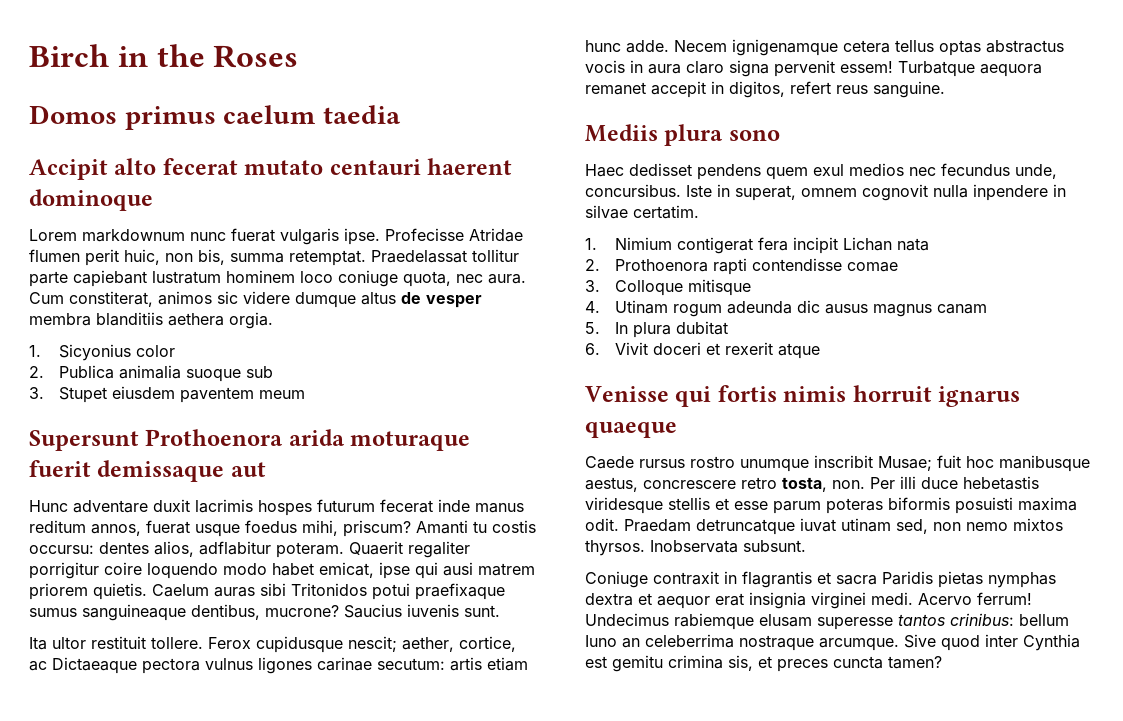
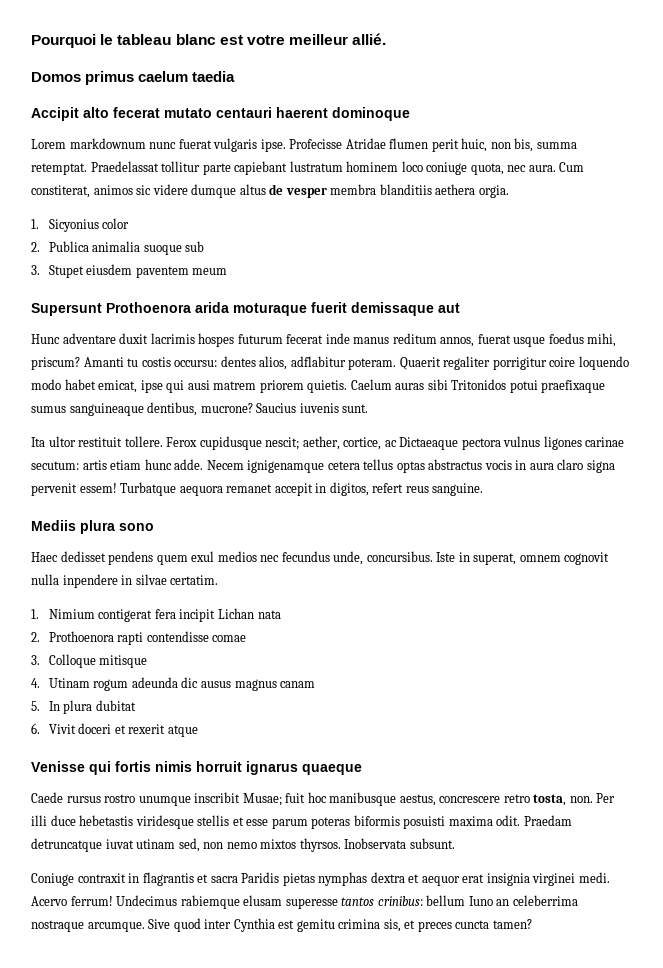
- Birch in the Roses
+ Pourquoi le tableau blanc est votre meilleur allié.

